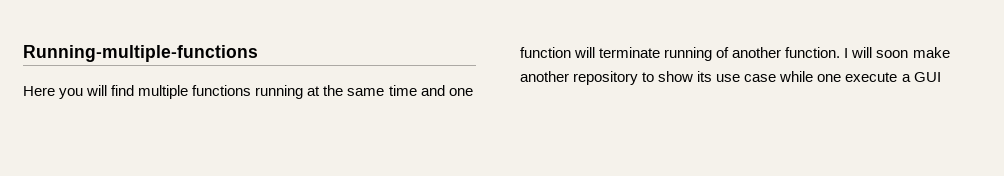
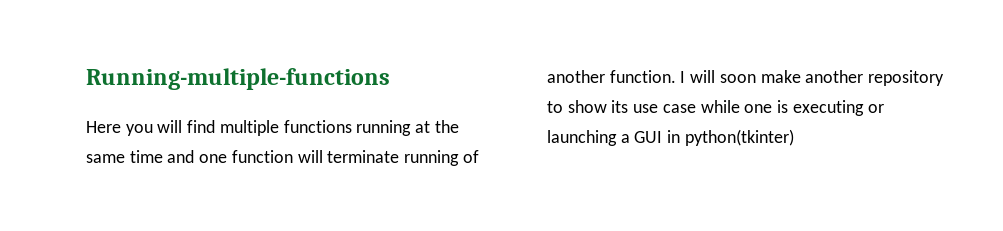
- I will soon make another repository to show its use case while one execute a GUI
+ I will soon make another repository to show its use case while one is executing or launching a GUI in python(tkinter)

